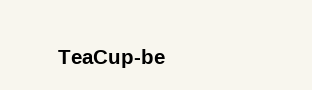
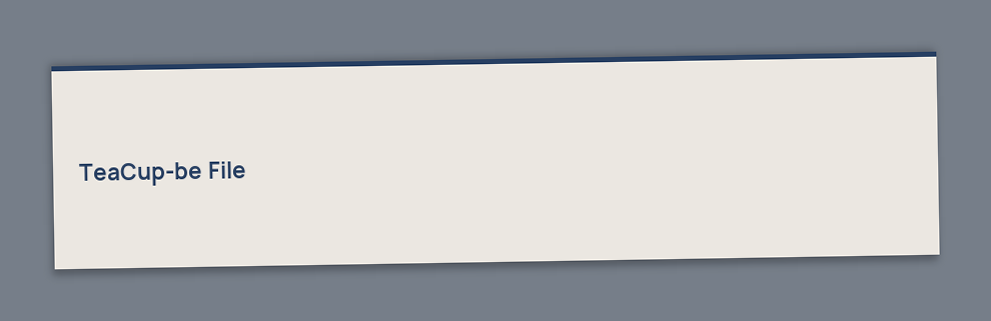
- TeaCup-be
+ TeaCup-be File

